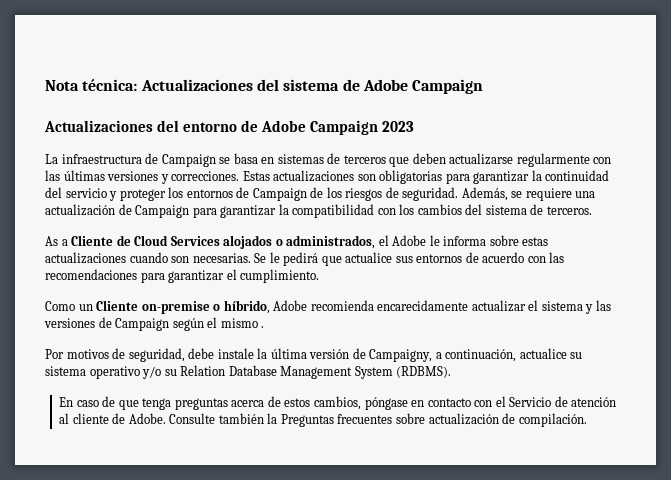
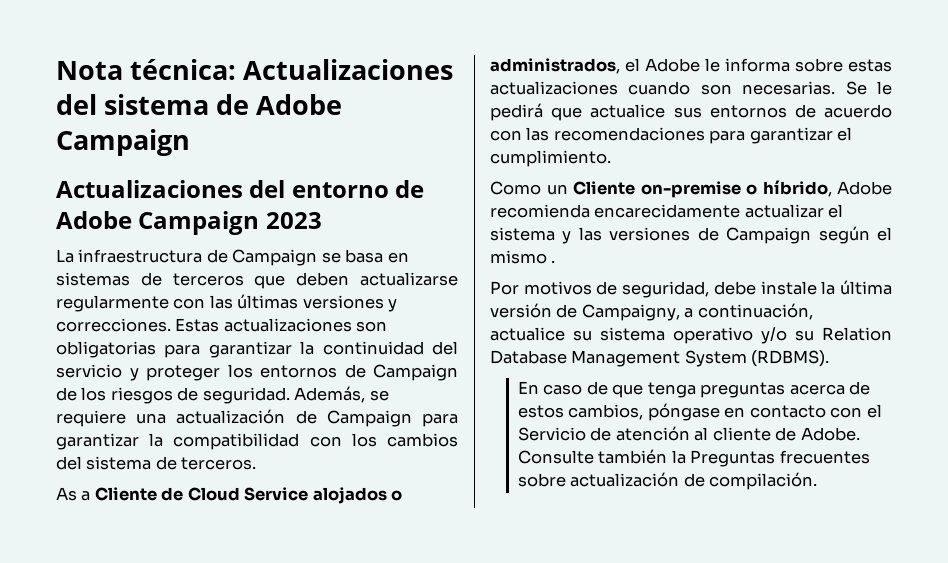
- As a Cliente de Cloud Services alojados o administrados, el Adobe le informa sobre estas actualizaciones cuando son necesarias.
+ As a Cliente de Cloud Service alojados o administrados, el Adobe le informa sobre estas actualizaciones cuando son necesarias.

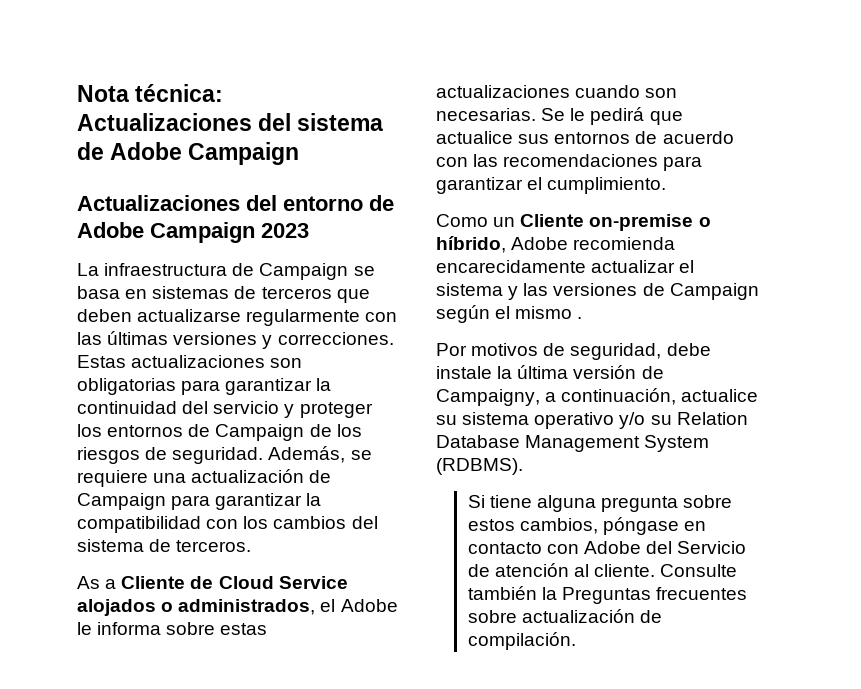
- En caso de que tenga preguntas acerca de estos cambios, póngase en contacto con el Servicio de atención al cliente de Adobe.
+ Si tiene alguna pregunta sobre estos cambios, póngase en contacto con Adobe del Servicio de atención al cliente.

